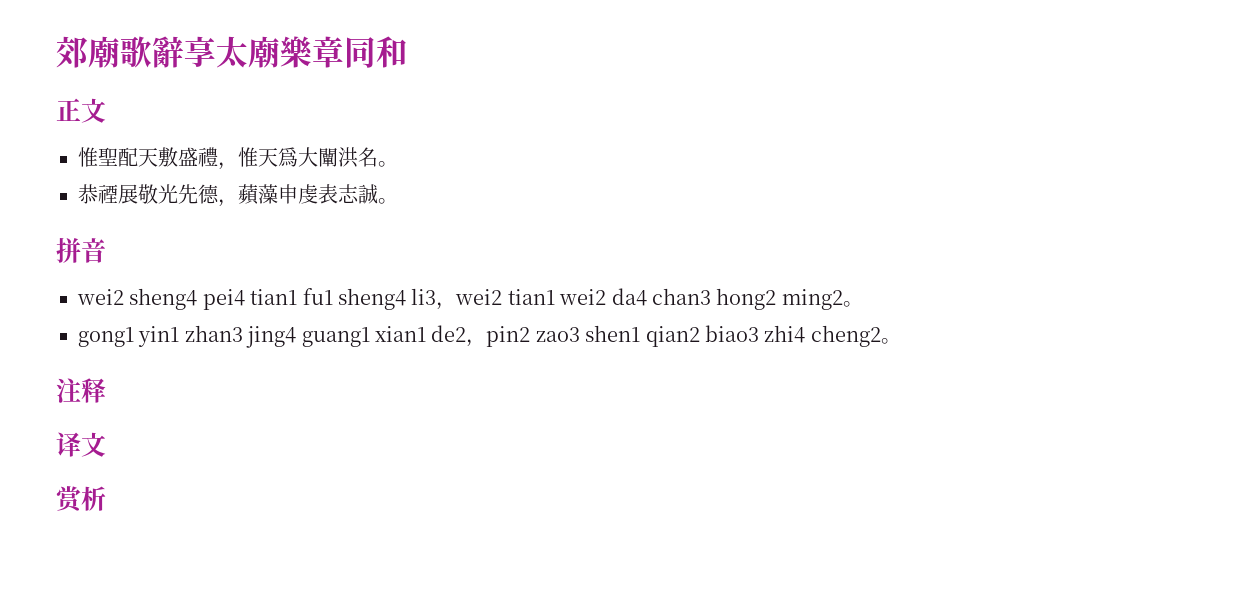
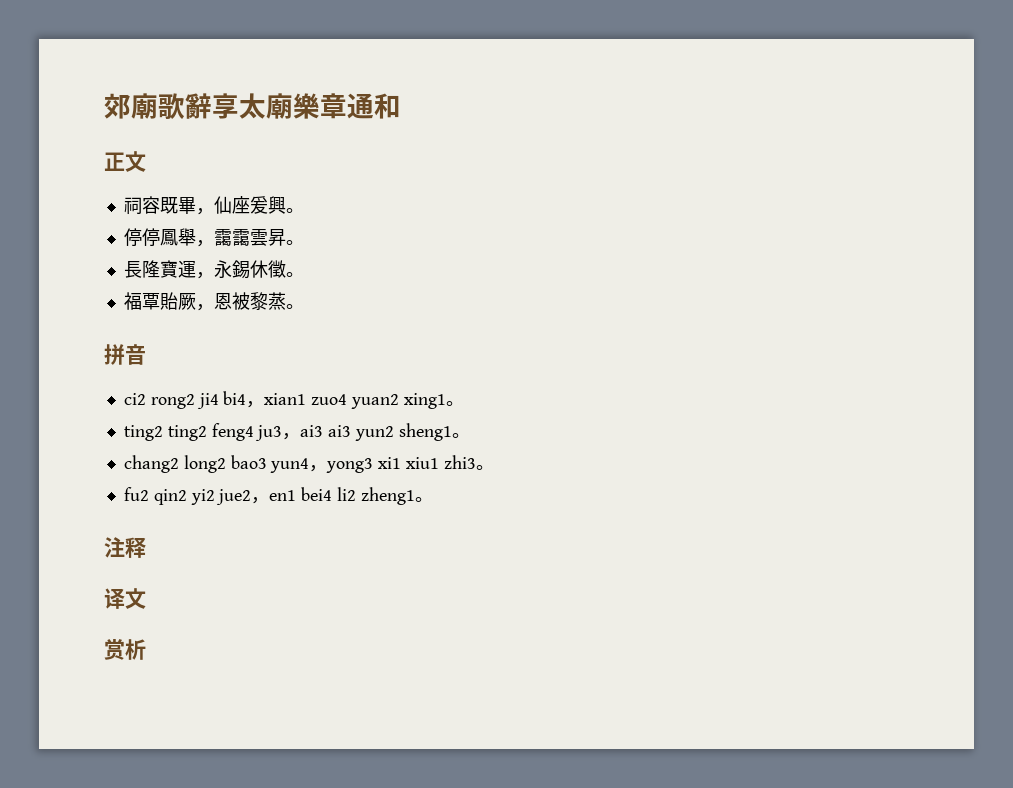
- 郊廟歌辭享太廟樂章同和
+ 郊廟歌辭享太廟樂章通和
- 惟聖配天敷盛禮，惟天爲大闡洪名。
- 恭禋展敬光先德，蘋藻申虔表志誠。
+ 祠容既畢，仙座爰興。
+ 停停鳳舉，靄靄雲昇。
+ 長隆寶運，永錫休徵。
+ 福覃貽厥，恩被黎蒸。
  拼音
- wei2 sheng4 pei4 tian1 fu1 sheng4 li3，wei2 tian1 wei2 da4 chan3 hong2 ming2。
- gong1 yin1 zhan3 jing4 guang1 xian1 de2，pin2 zao3 shen1 qian2 biao3 zhi4 cheng2。
+ ci2 rong2 ji4 bi4，xian1 zuo4 yuan2 xing1。
+ ting2 ting2 feng4 ju3，ai3 ai3 yun2 sheng1。
+ chang2 long2 bao3 yun4，yong3 xi1 xiu1 zhi3。
+ fu2 qin2 yi2 jue2，en1 bei4 li2 zheng1。

